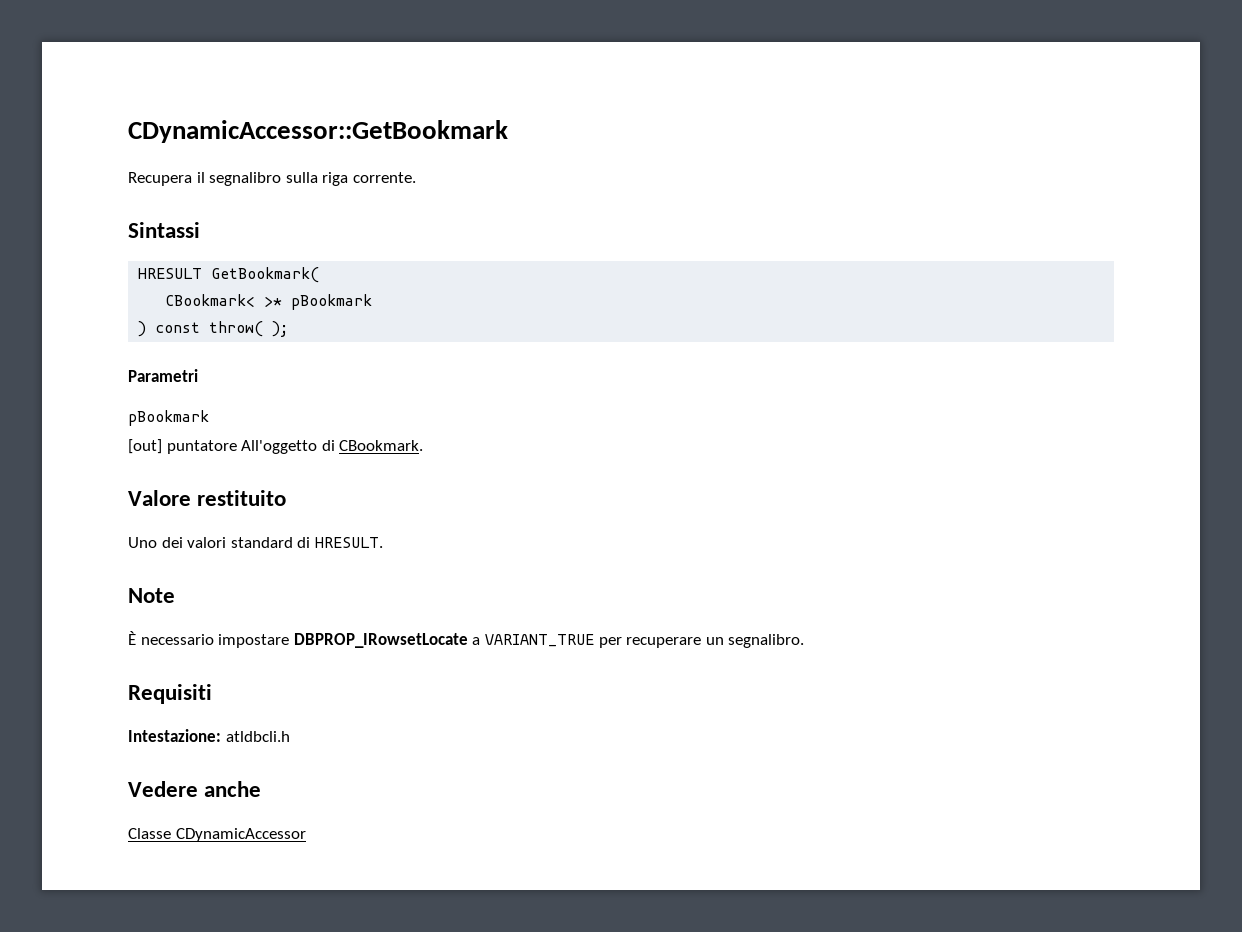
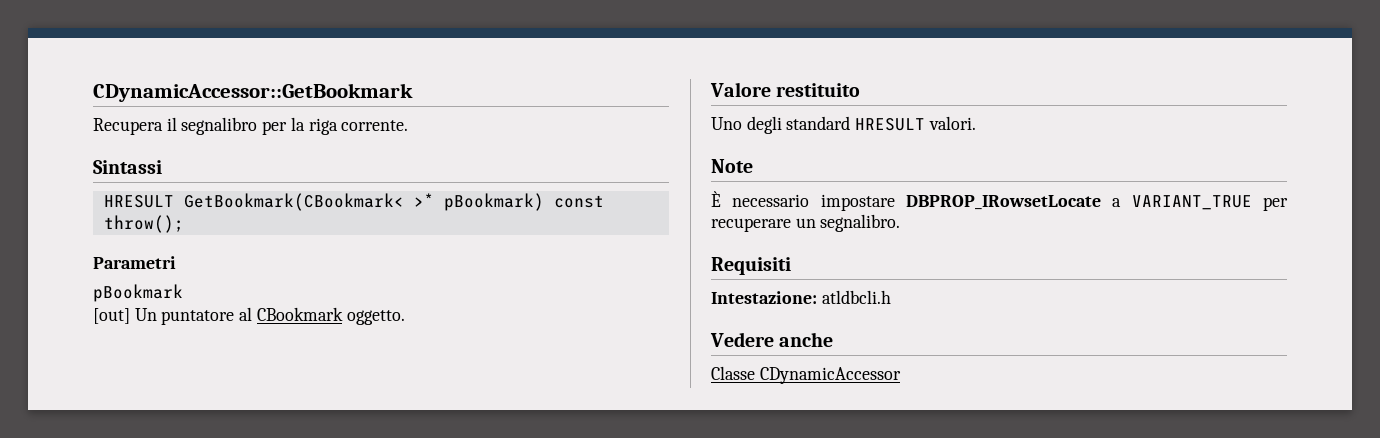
- Recupera il segnalibro sulla riga corrente.
+ Recupera il segnalibro per la riga corrente.
- HRESULT GetBookmark(
- CBookmark< >* pBookmark
- ) const throw( );
+ HRESULT GetBookmark(CBookmark< >* pBookmark) const throw();
  Parametri
  pBookmark
- [out] puntatore All'oggetto di CBookmark.
+ [out] Un puntatore al CBookmark oggetto.
  Valore restituito
- Uno dei valori standard di HRESULT.
+ Uno degli standard HRESULT valori.

